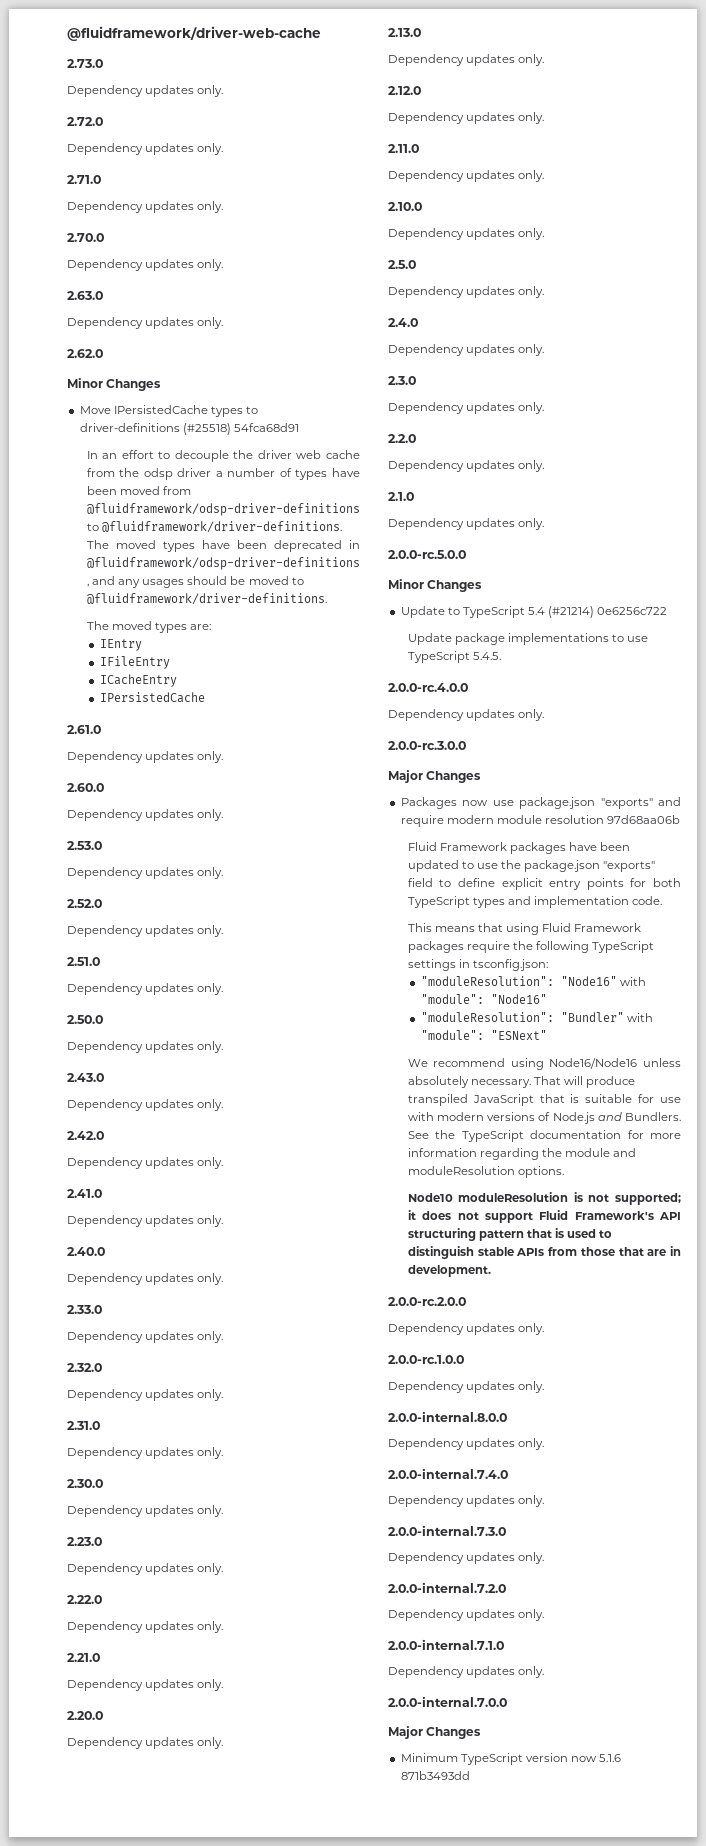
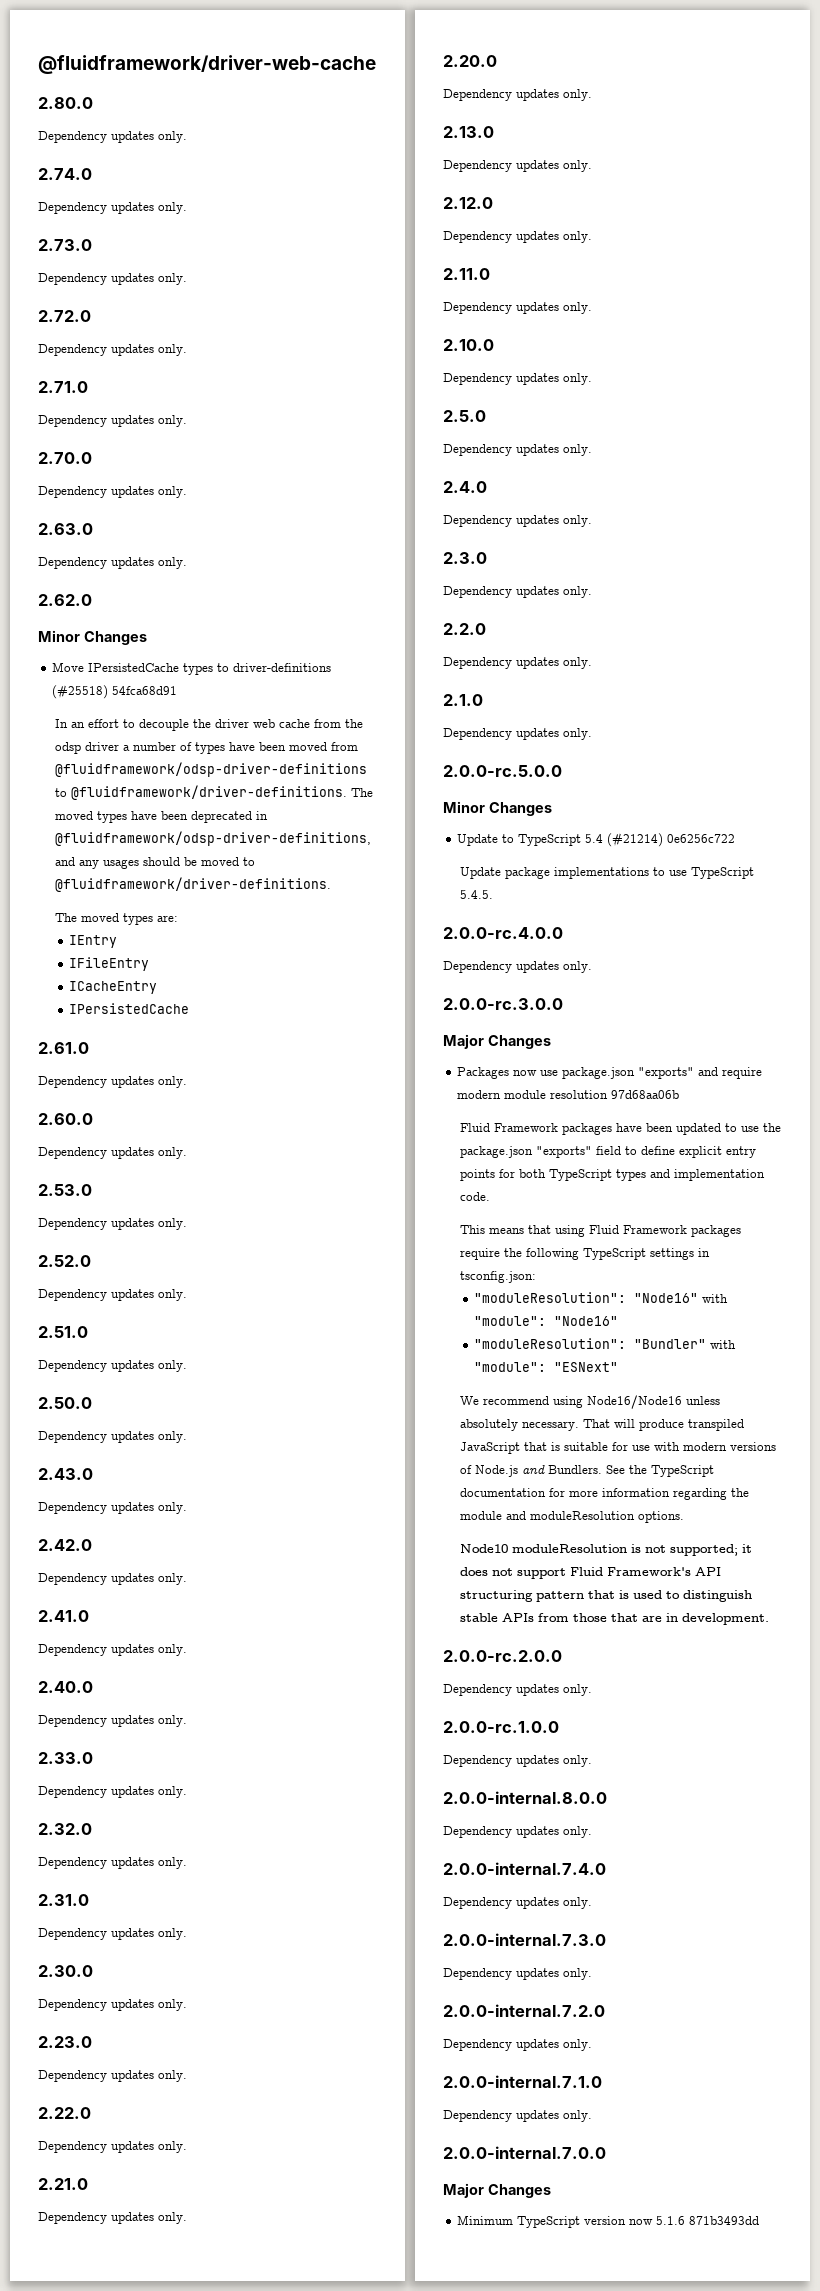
+ 2.80.0
+ Dependency updates only.
+ 2.74.0
+ Dependency updates only.

